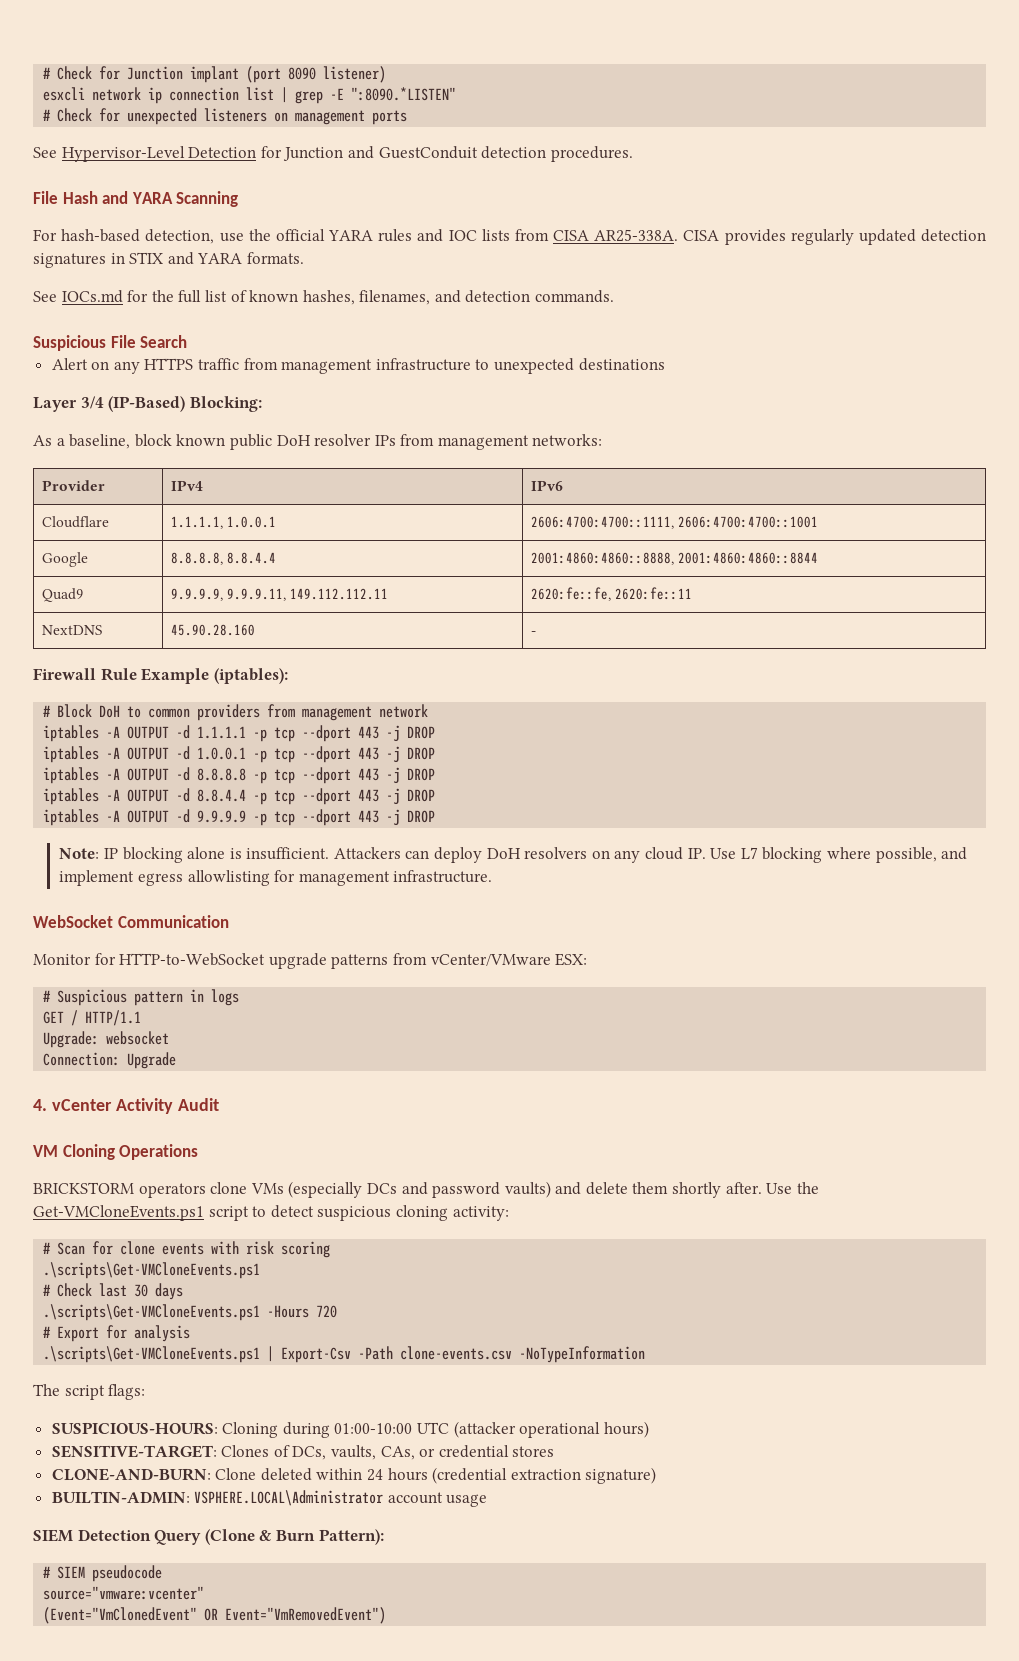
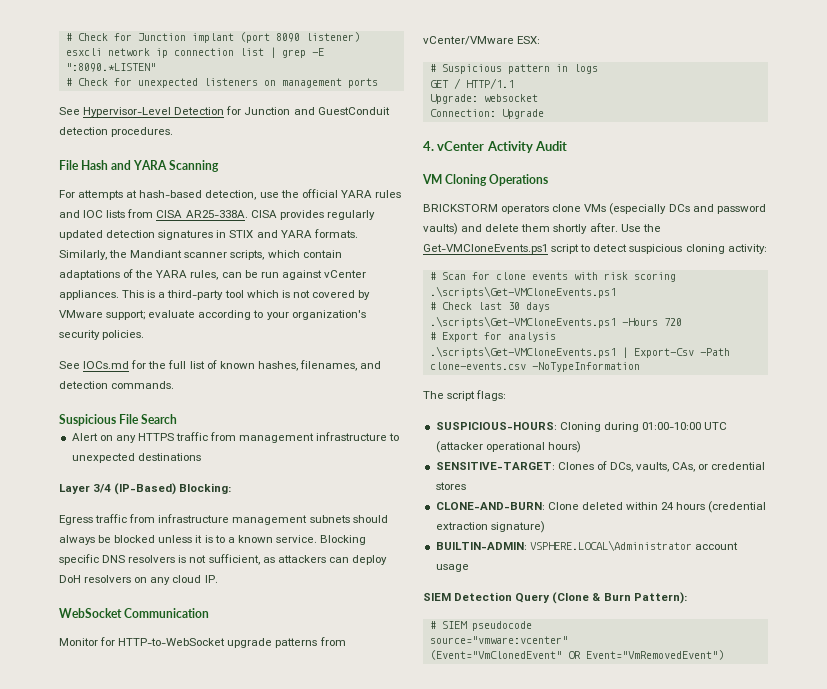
- For hash-based detection, use the official YARA rules and IOC lists from CISA AR25-338A.
+ For attempts at hash-based detection, use the official YARA rules and IOC lists from CISA AR25-338A.
+ Similarly, the Mandiant scanner scripts, which contain adaptations of the YARA rules, can be run against vCenter appliances. This is a third-party tool which is not covered by VMware support; evaluate according to your organization's security policies.
- As a baseline, block known public DoH resolver IPs from management networks:
- Provider | IPv4 | IPv6
- Cloudflare | 1.1.1.1, 1.0.0.1 | 2606:4700:4700::1111, 2606:4700:4700::1001
- Google | 8.8.8.8, 8.8.4.4 | 2001:4860:4860::8888, 2001:4860:4860::8844
- Quad9 | 9.9.9.9, 9.9.9.11, 149.112.112.11 | 2620:fe::fe, 2620:fe::11
- NextDNS | 45.90.28.160 | -
- Firewall Rule Example (iptables):
- # Block DoH to common providers from management network
- iptables -A OUTPUT -d 1.1.1.1 -p tcp --dport 443 -j DROP
- iptables -A OUTPUT -d 1.0.0.1 -p tcp --dport 443 -j DROP
- iptables -A OUTPUT -d 8.8.8.8 -p tcp --dport 443 -j DROP
- iptables -A OUTPUT -d 8.8.4.4 -p tcp --dport 443 -j DROP
- iptables -A OUTPUT -d 9.9.9.9 -p tcp --dport 443 -j DROP
- Note: IP blocking alone is insufficient. Attackers can deploy DoH resolvers on any cloud IP. Use L7 blocking where possible, and implement egress allowlisting for management infrastructure.
+ Egress traffic from infrastructure management subnets should always be blocked unless it is to a known service. Blocking specific DNS resolvers is not sufficient, as attackers can deploy DoH resolvers on any cloud IP.

